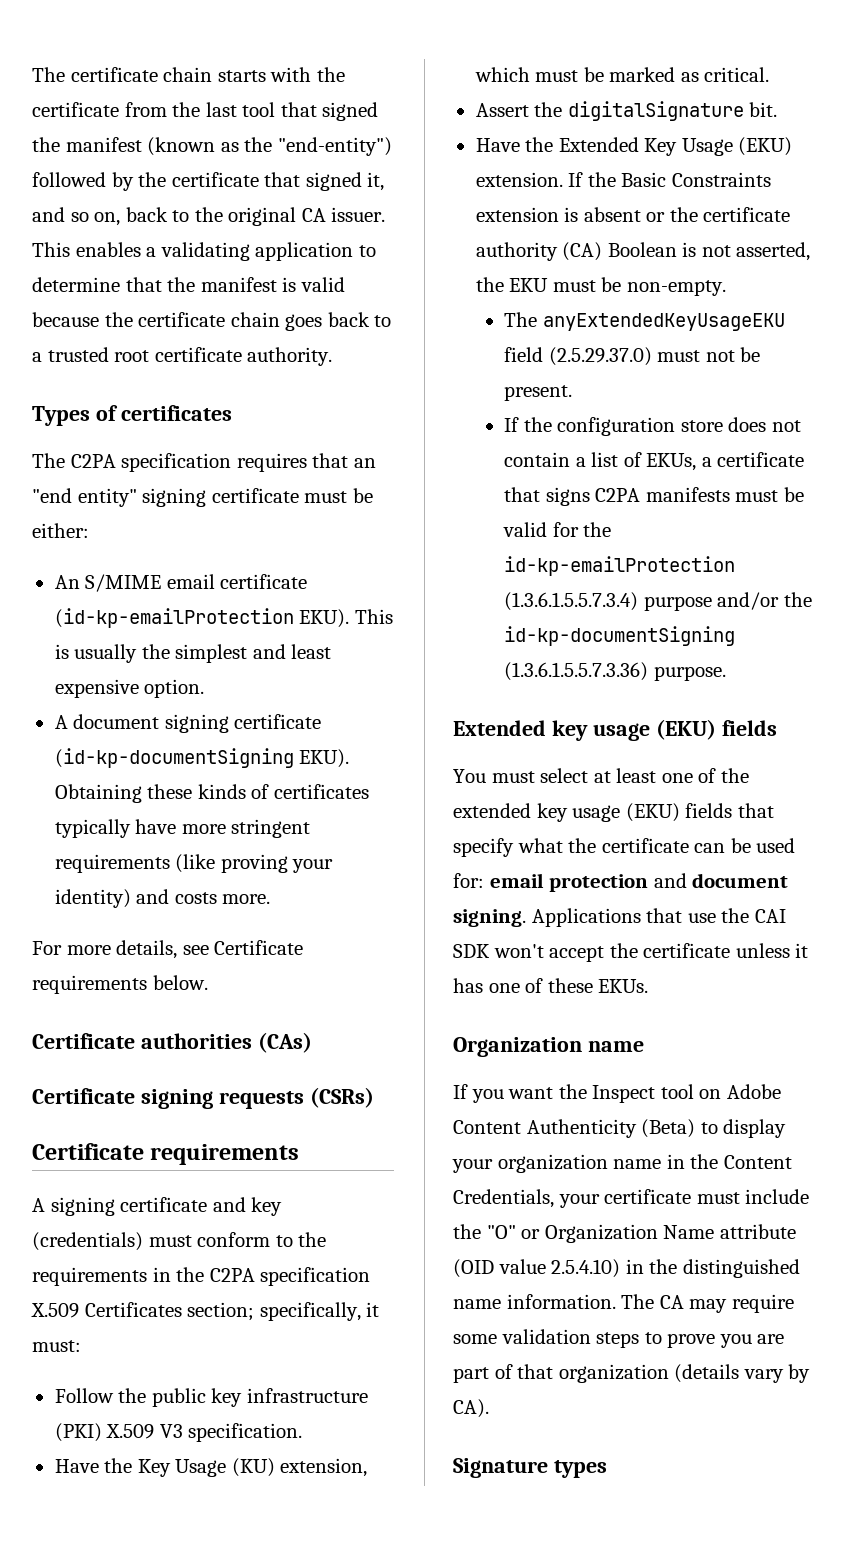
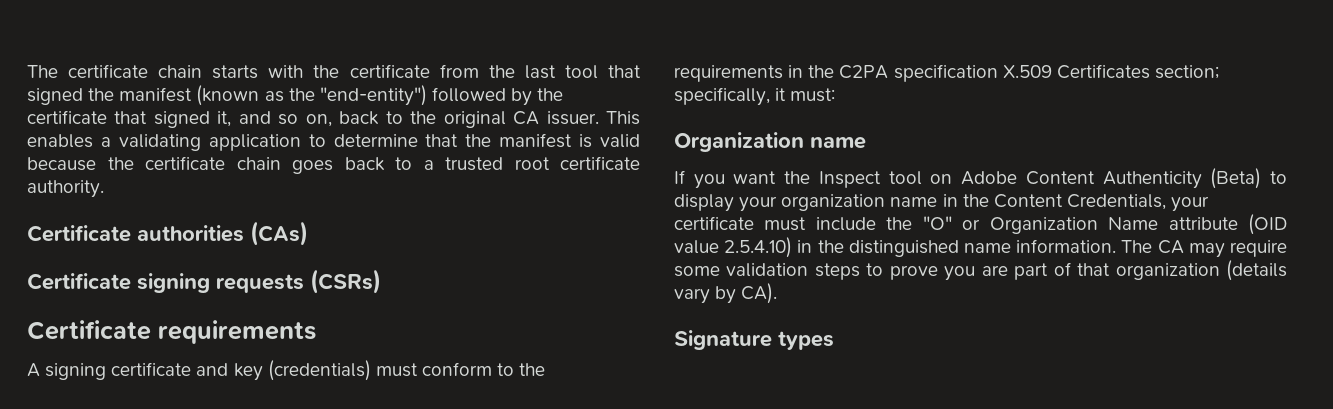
- Types of certificates
- The C2PA specification requires that an "end entity" signing certificate must be either:
- An S/MIME email certificate (id-kp-emailProtection EKU). This is usually the simplest and least expensive option.
- A document signing certificate (id-kp-documentSigning EKU). Obtaining these kinds of certificates typically have more stringent requirements (like proving your identity) and costs more.
- For more details, see Certificate requirements below.
- Follow the public key infrastructure (PKI) X.509 V3 specification.
- Have the Key Usage (KU) extension, which must be marked as critical.
- Assert the digitalSignature bit.
- Have the Extended Key Usage (EKU) extension. If the Basic Constraints extension is absent or the certificate authority (CA) Boolean is not asserted, the EKU must be non-empty.
- The anyExtendedKeyUsageEKU field (2.5.29.37.0) must not be present.
- If the configuration store does not contain a list of EKUs, a certificate that signs C2PA manifests must be valid for the id-kp-emailProtection (1.3.6.1.5.5.7.3.4) purpose and/or the id-kp-documentSigning (1.3.6.1.5.5.7.3.36) purpose.
- Extended key usage (EKU) fields
- You must select at least one of the extended key usage (EKU) fields that specify what the certificate can be used for: email protection and document signing. Applications that use the CAI SDK won't accept the certificate unless it has one of these EKUs.

